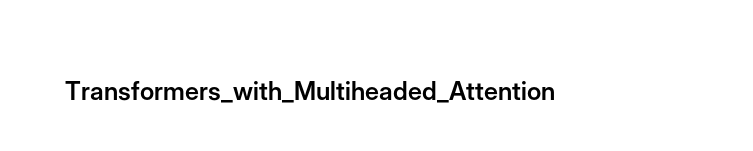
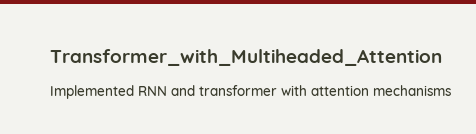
- Transformers_with_Multiheaded_Attention
+ Transformer_with_Multiheaded_Attention
+ Implemented RNN and transformer with attention mechanisms

